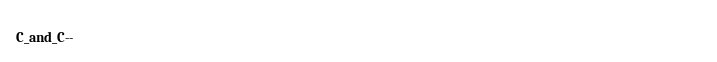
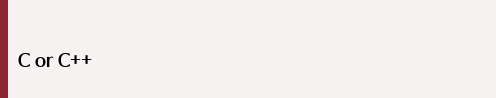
- C_and_C--
+ C or C++

